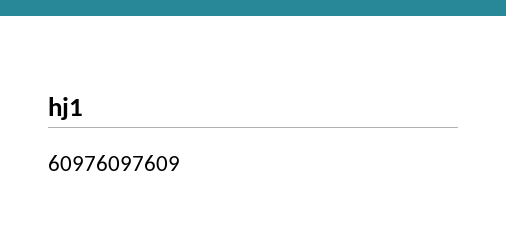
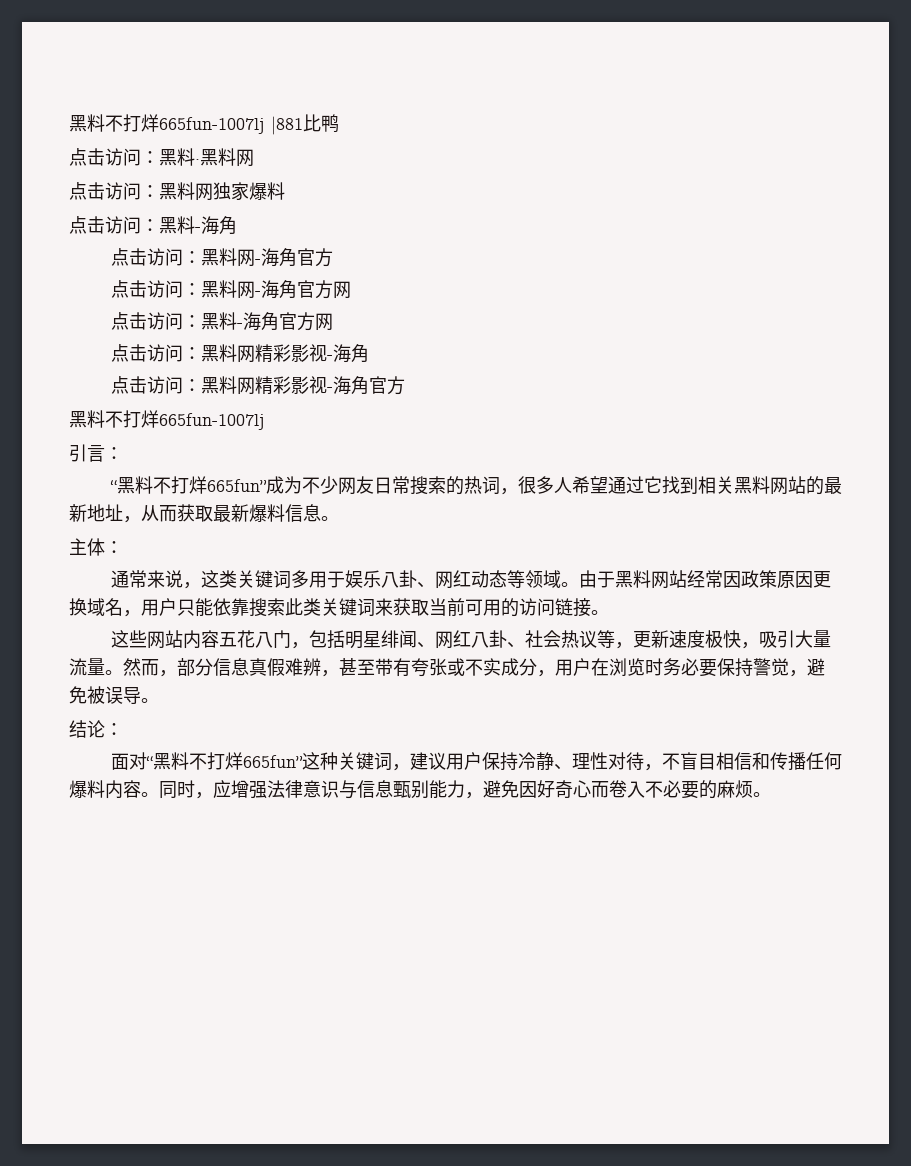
- hj1
- 60976097609
+ 黑料不打烊665fun-1007lj |881比鸭
+ 点击访问：黑料·黑料网
+ 点击访问：黑料网独家爆料
+ 点击访问：黑料-海角
+ 点击访问：黑料网-海角官方
+ 点击访问：黑料网-海角官方网
+ 点击访问：黑料-海角官方网
+ 点击访问：黑料网精彩影视-海角
+ 点击访问：黑料网精彩影视-海角官方
+ 黑料不打烊665fun-1007lj
+ 引言：
+ “黑料不打烊665fun”成为不少网友日常搜索的热词，很多人希望通过它找到相关黑料网站的最新地址，从而获取最新爆料信息。
+ 主体：
+ 通常来说，这类关键词多用于娱乐八卦、网红动态等领域。由于黑料网站经常因政策原因更换域名，用户只能依靠搜索此类关键词来获取当前可用的访问链接。
+ 这些网站内容五花八门，包括明星绯闻、网红八卦、社会热议等，更新速度极快，吸引大量流量。然而，部分信息真假难辨，甚至带有夸张或不实成分，用户在浏览时务必要保持警觉，避免被误导。
+ 结论：
+ 面对“黑料不打烊665fun”这种关键词，建议用户保持冷静、理性对待，不盲目相信和传播任何爆料内容。同时，应增强法律意识与信息甄别能力，避免因好奇心而卷入不必要的麻烦。

